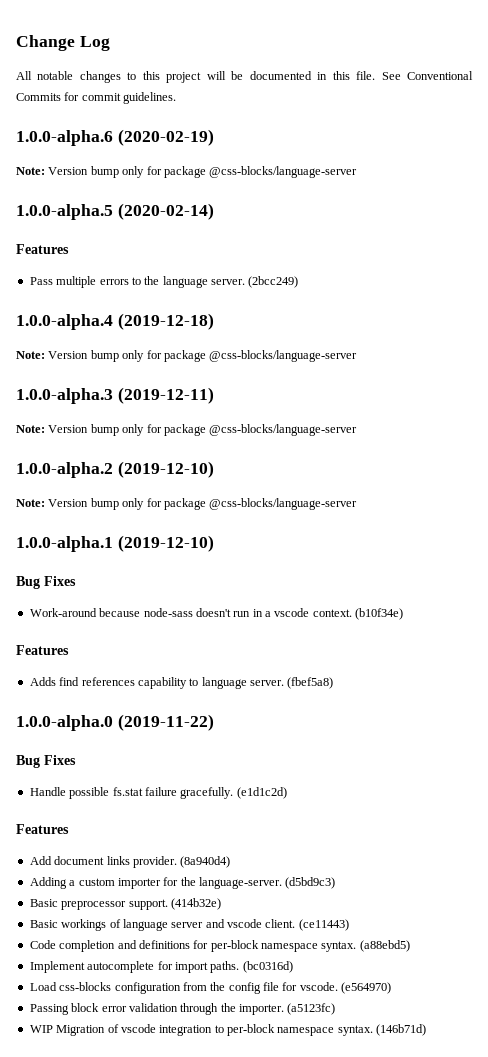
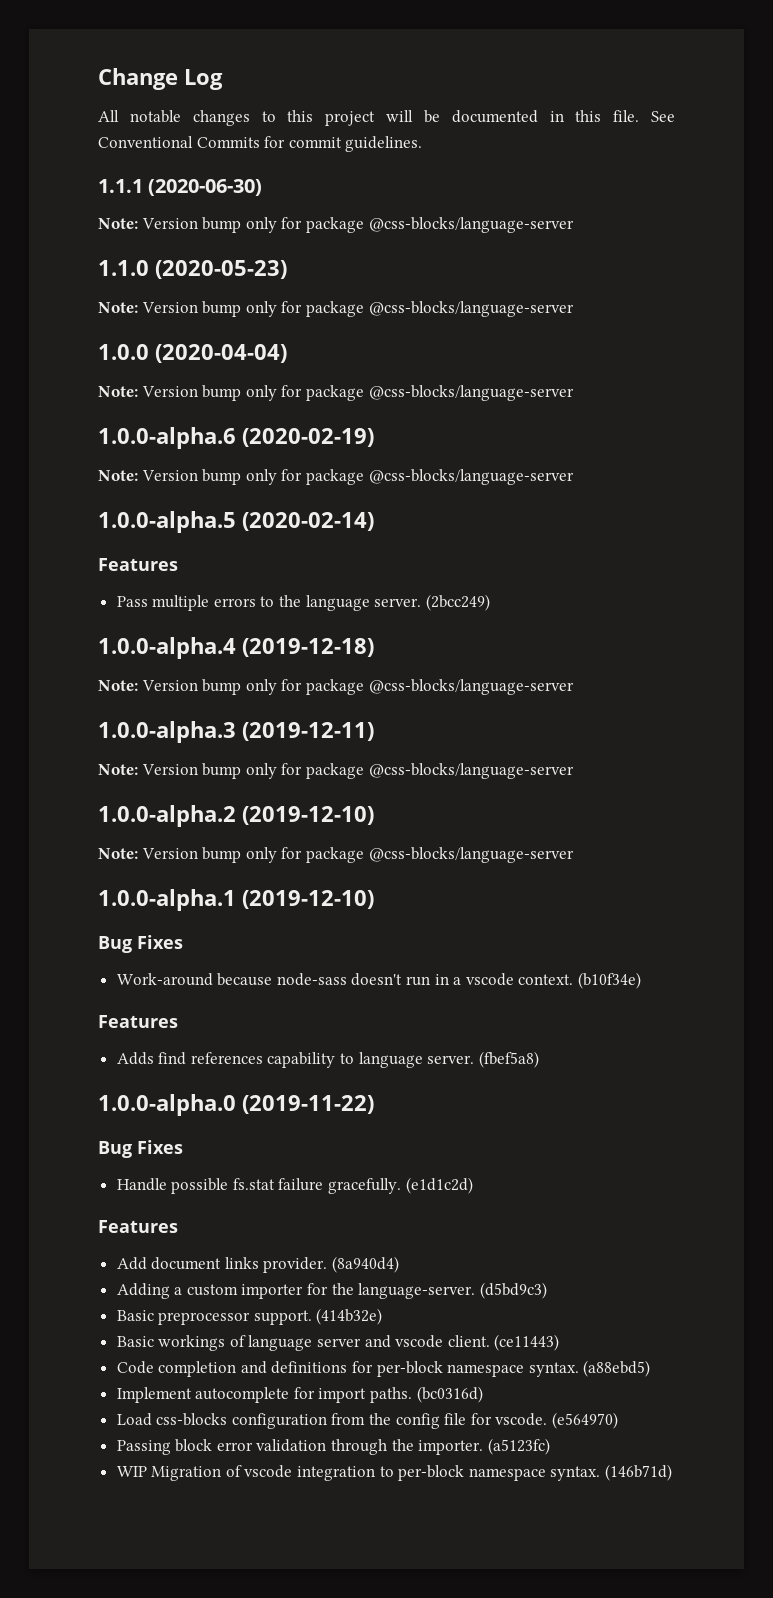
+ 1.1.1 (2020-06-30)
+ Note: Version bump only for package @css-blocks/language-server
+ 1.1.0 (2020-05-23)
+ Note: Version bump only for package @css-blocks/language-server
+ 1.0.0 (2020-04-04)
+ Note: Version bump only for package @css-blocks/language-server

